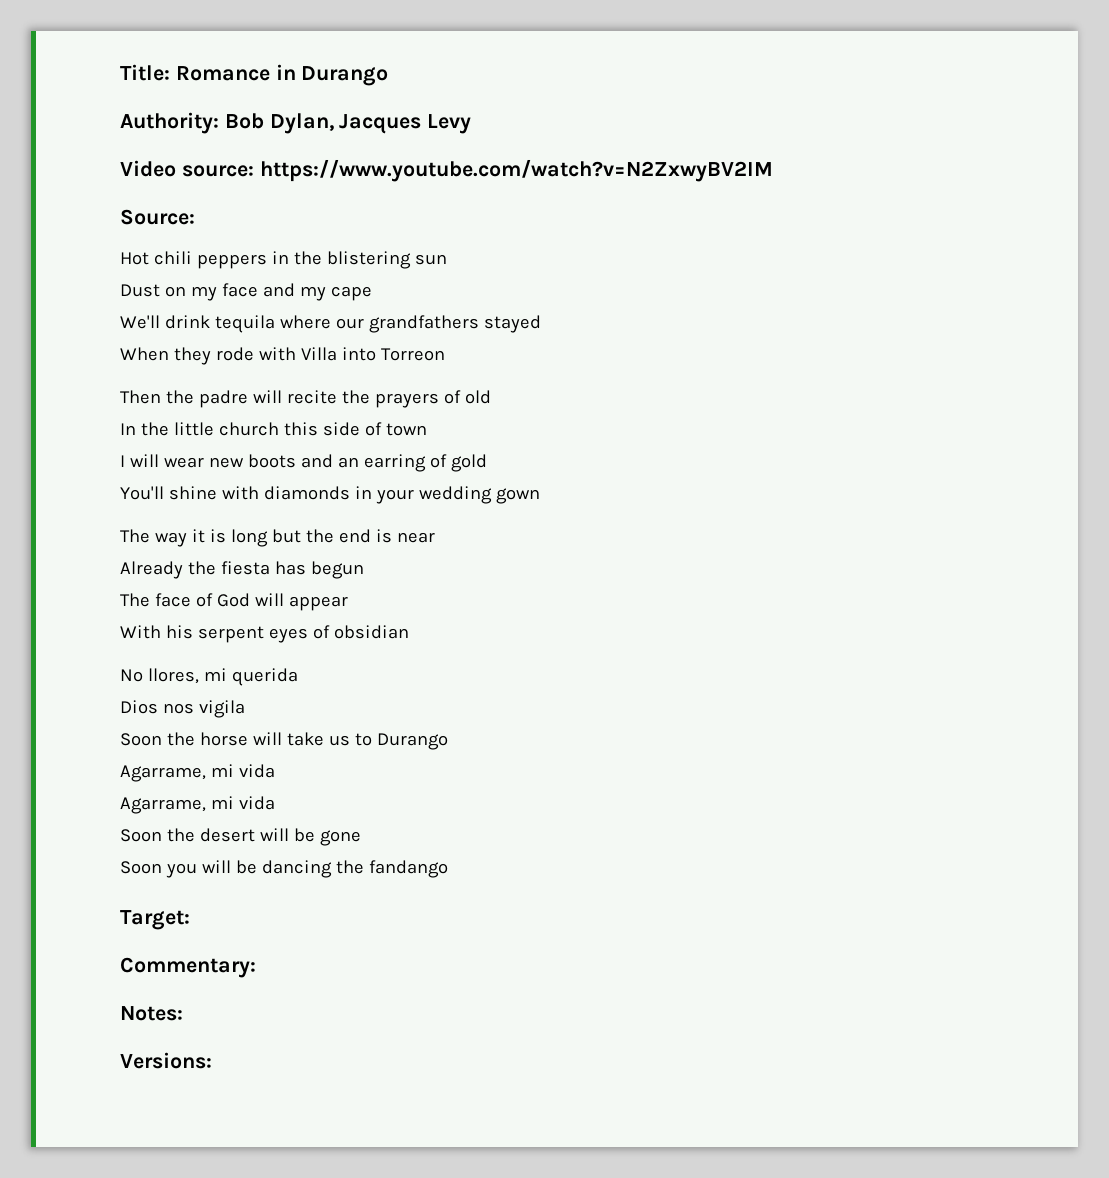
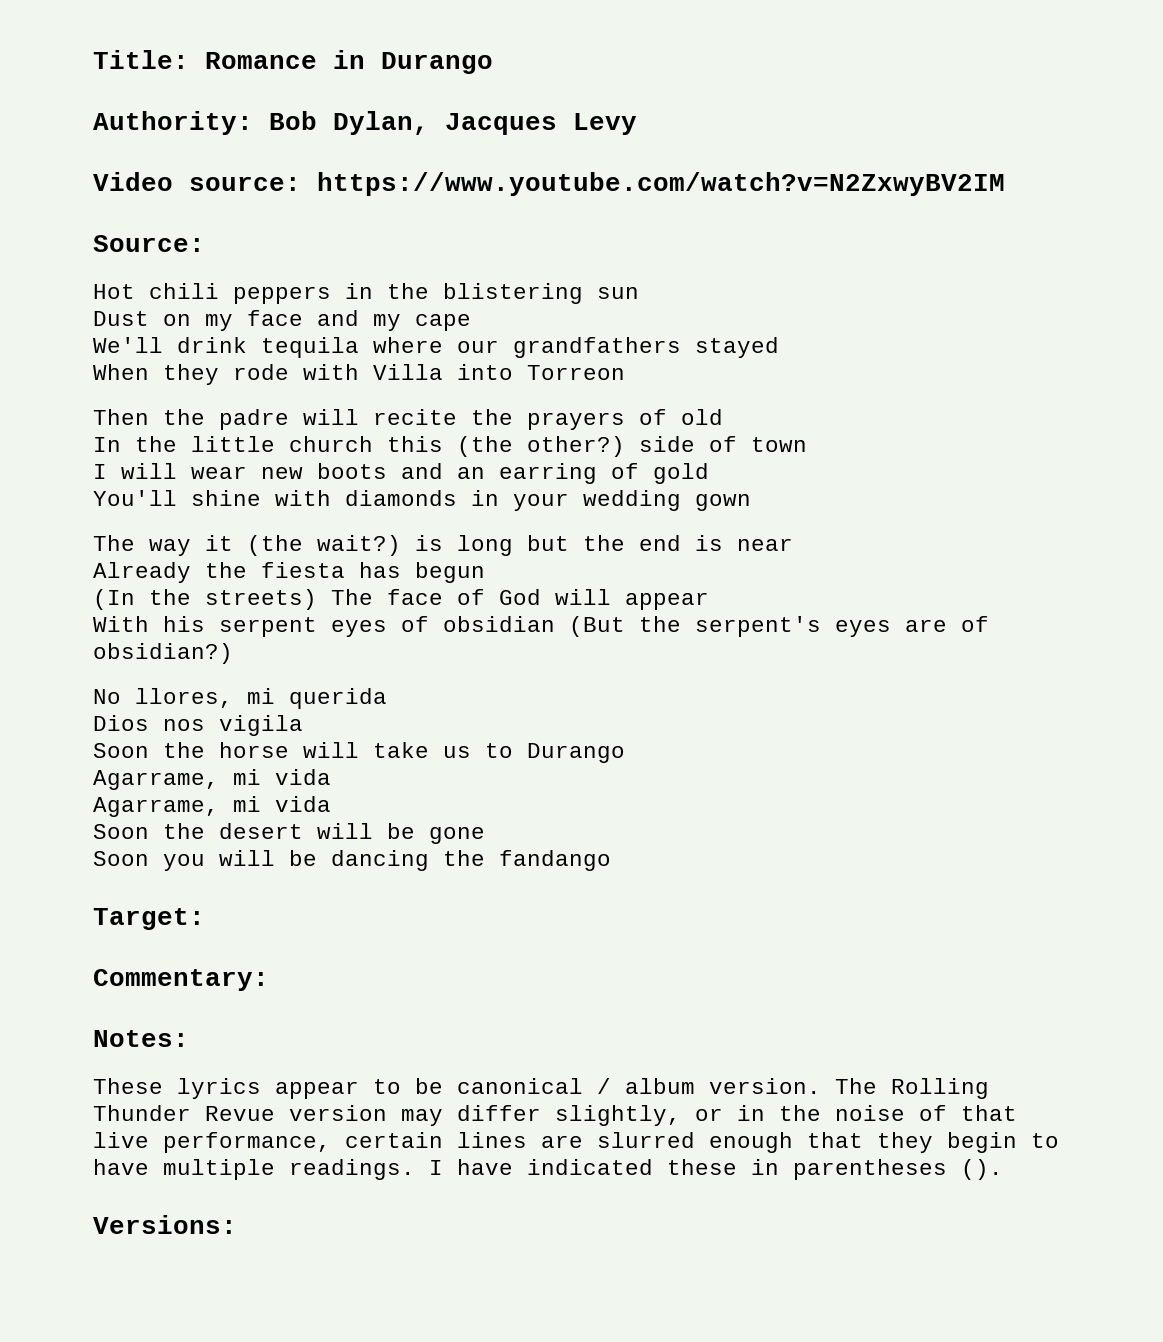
- In the little church this side of town
+ In the little church this (the other?) side of town
- The way it is long but the end is near
+ The way it (the wait?) is long but the end is near
- The face of God will appear
+ (In the streets) The face of God will appear
- With his serpent eyes of obsidian
+ With his serpent eyes of obsidian (But the serpent's eyes are of obsidian?)
+ These lyrics appear to be canonical / album version. The Rolling Thunder Revue version may differ slightly, or in the noise of that live performance, certain lines are slurred enough that they begin to have multiple readings. I have indicated these in parentheses ().

